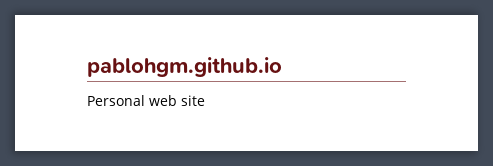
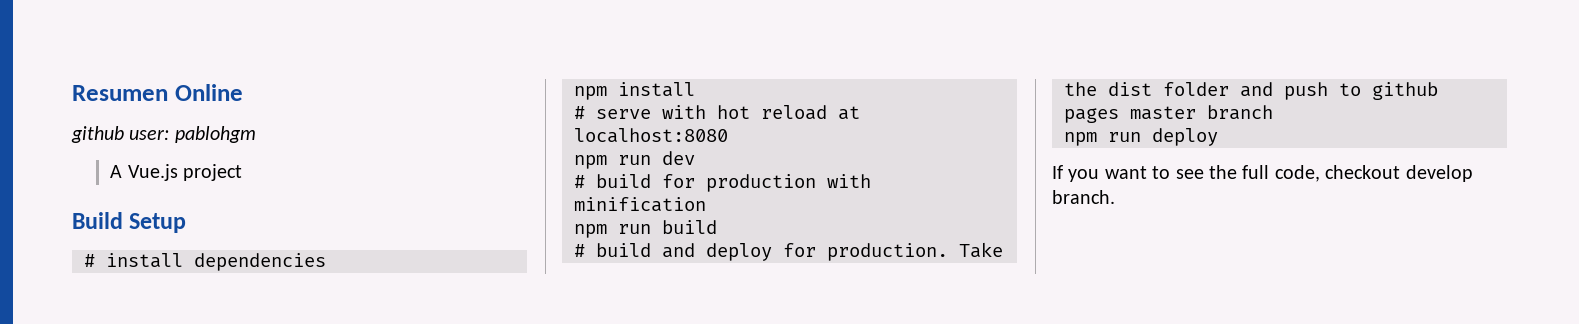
- pablohgm.github.io
- Personal web site
+ Resumen Online
+ github user: pablohgm
+ A Vue.js project
+ Build Setup
+ # install dependencies
+ npm install
+ # serve with hot reload at localhost:8080
+ npm run dev
+ # build for production with minification
+ npm run build
+ # build and deploy for production. Take the dist folder and push to github pages master branch
+ npm run deploy
+ If you want to see the full code, checkout develop branch.

